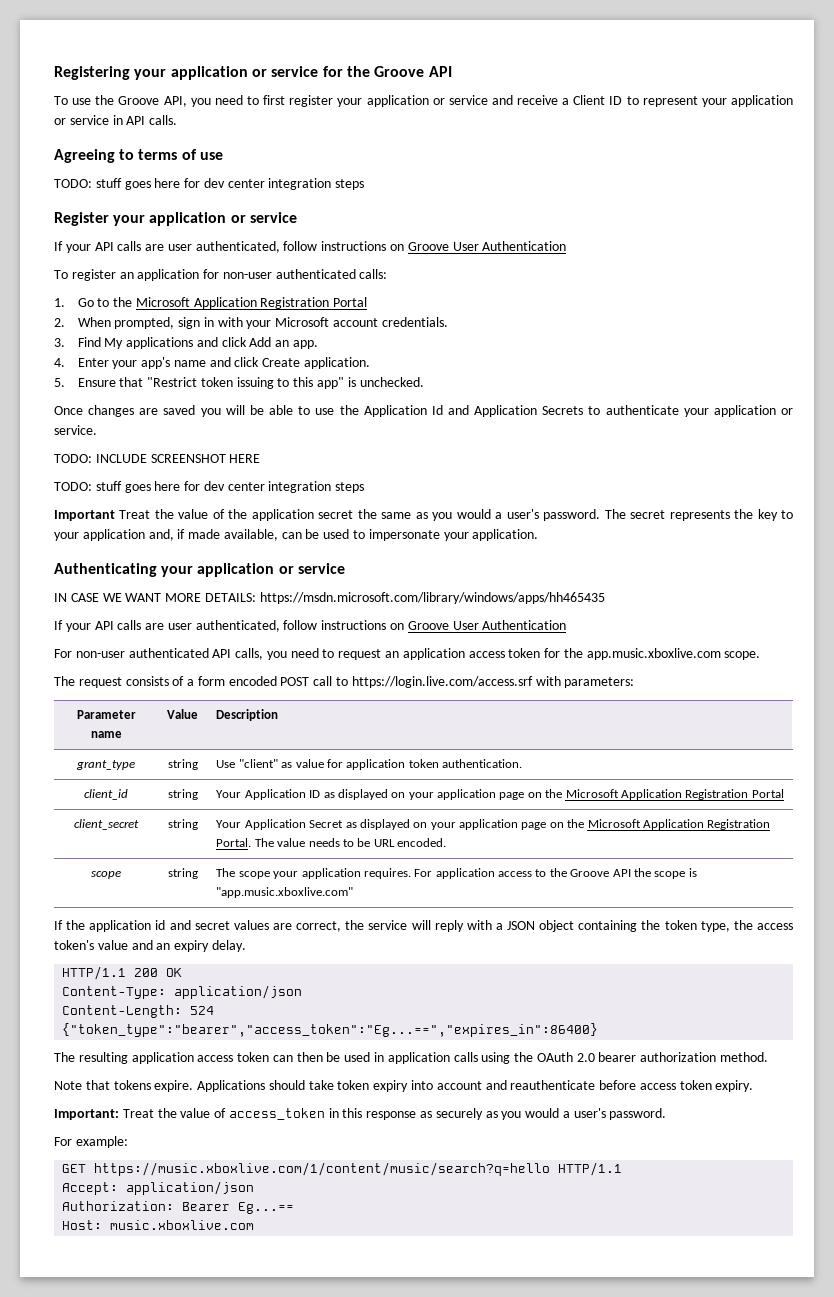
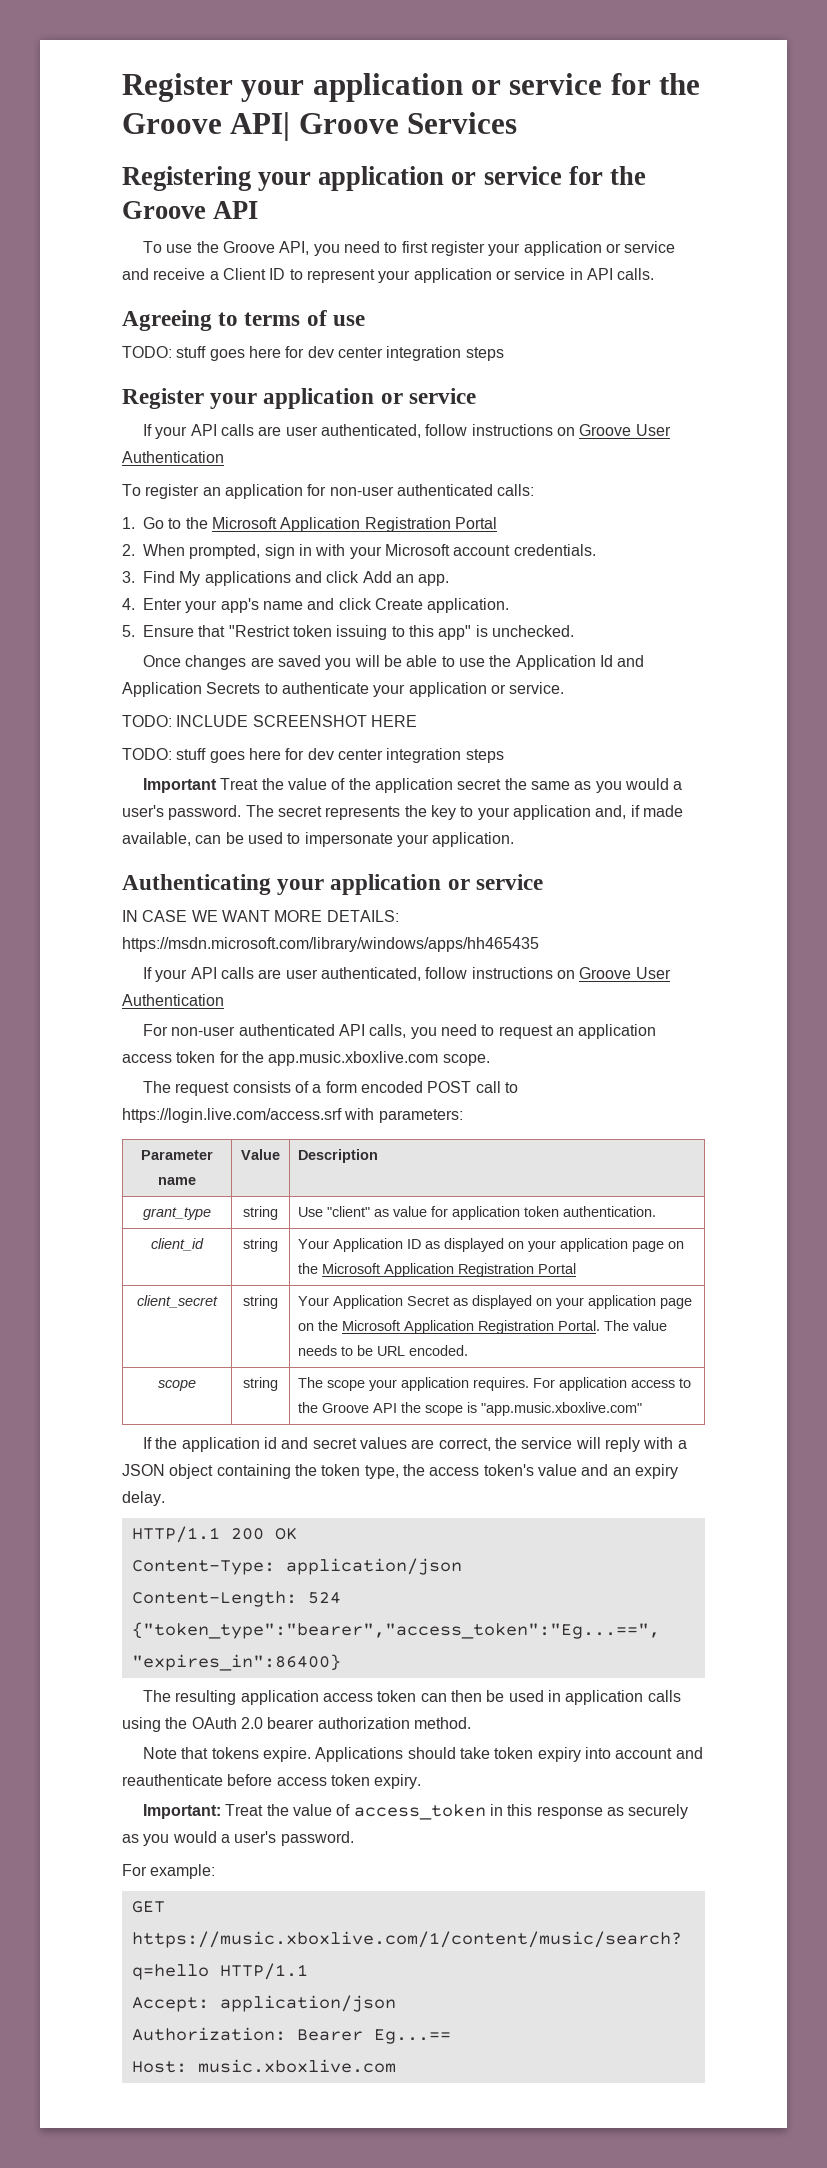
+ Register your application or service for the Groove API| Groove Services

